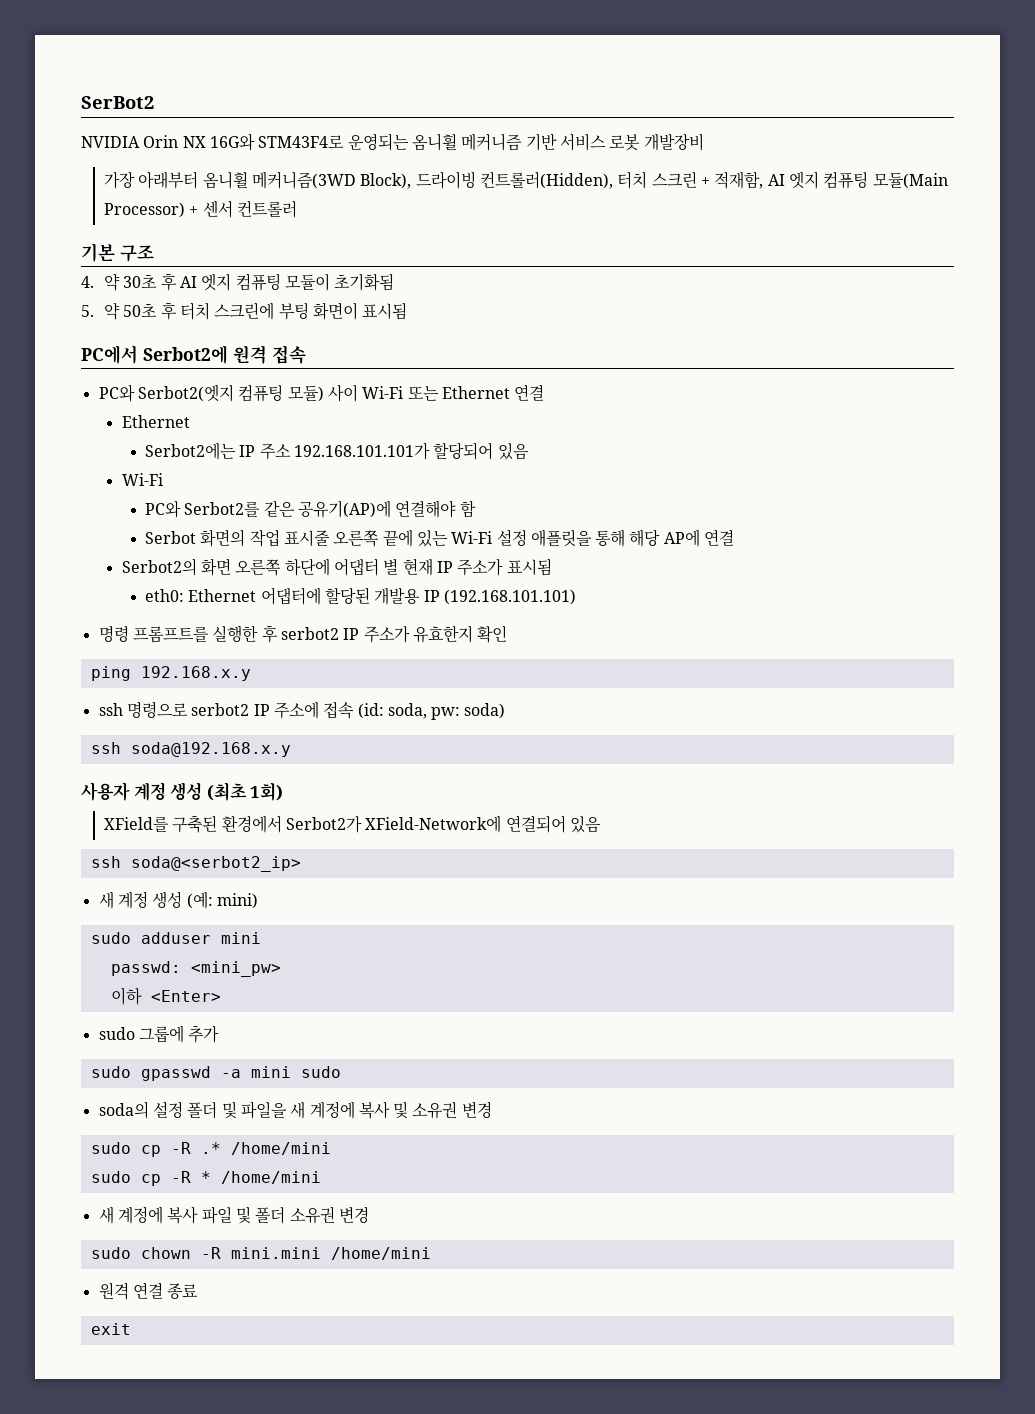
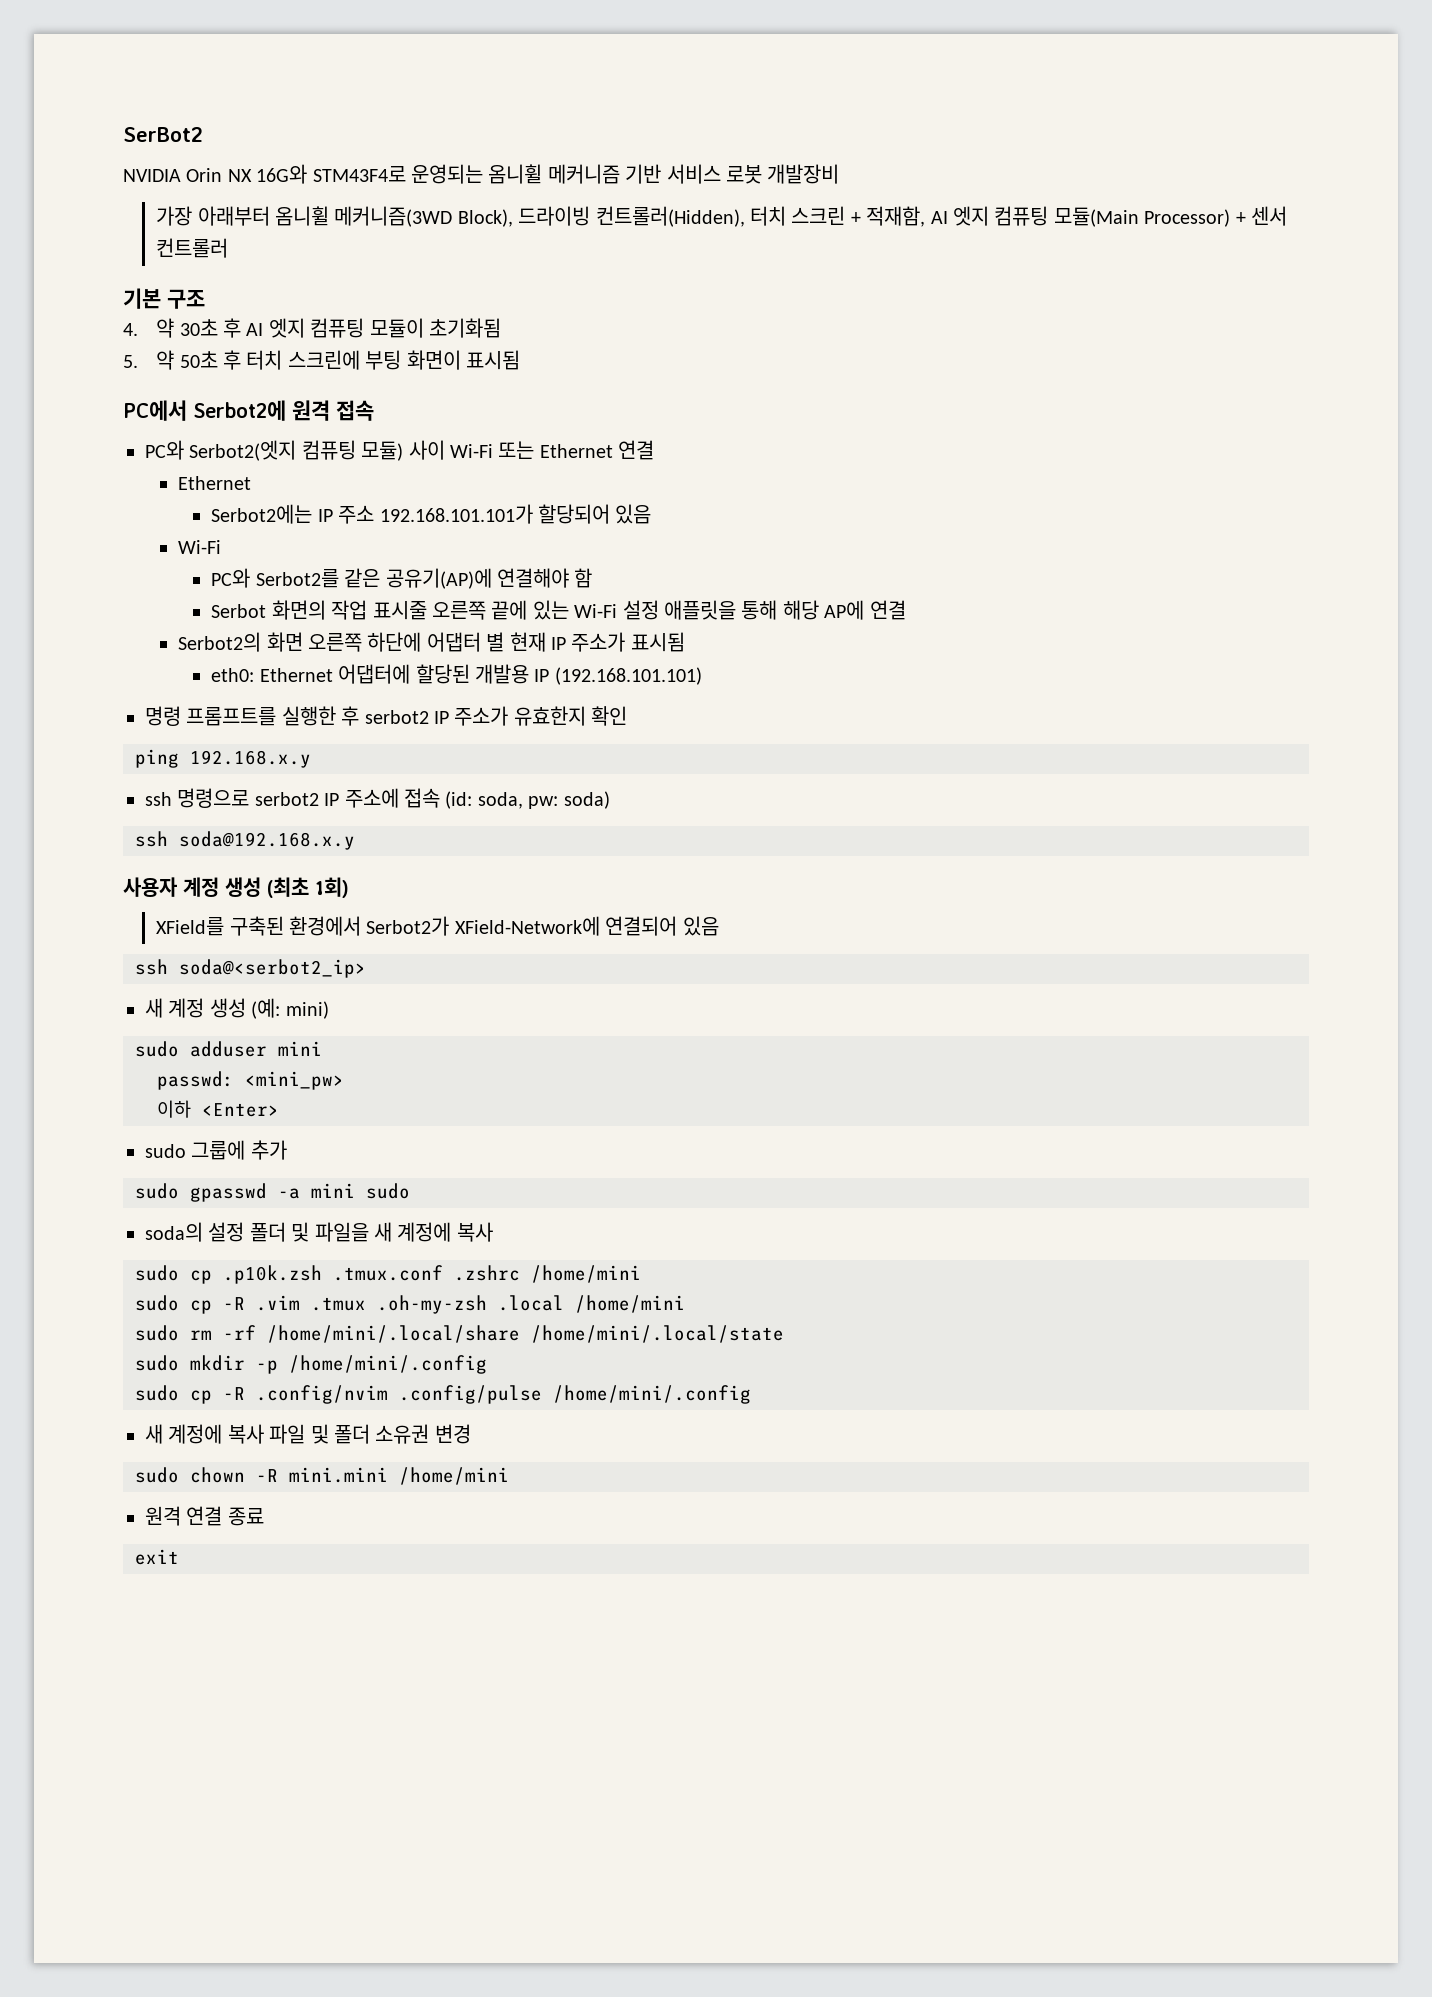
- soda의 설정 폴더 및 파일을 새 계정에 복사 및 소유권 변경
- sudo cp -R .* /home/mini
+ soda의 설정 폴더 및 파일을 새 계정에 복사
+ sudo cp .p10k.zsh .tmux.conf .zshrc /home/mini
- sudo cp -R * /home/mini
+ sudo cp -R .vim .tmux .oh-my-zsh .local /home/mini
+ sudo rm -rf /home/mini/.local/share /home/mini/.local/state
+ sudo mkdir -p /home/mini/.config
+ sudo cp -R .config/nvim .config/pulse /home/mini/.config

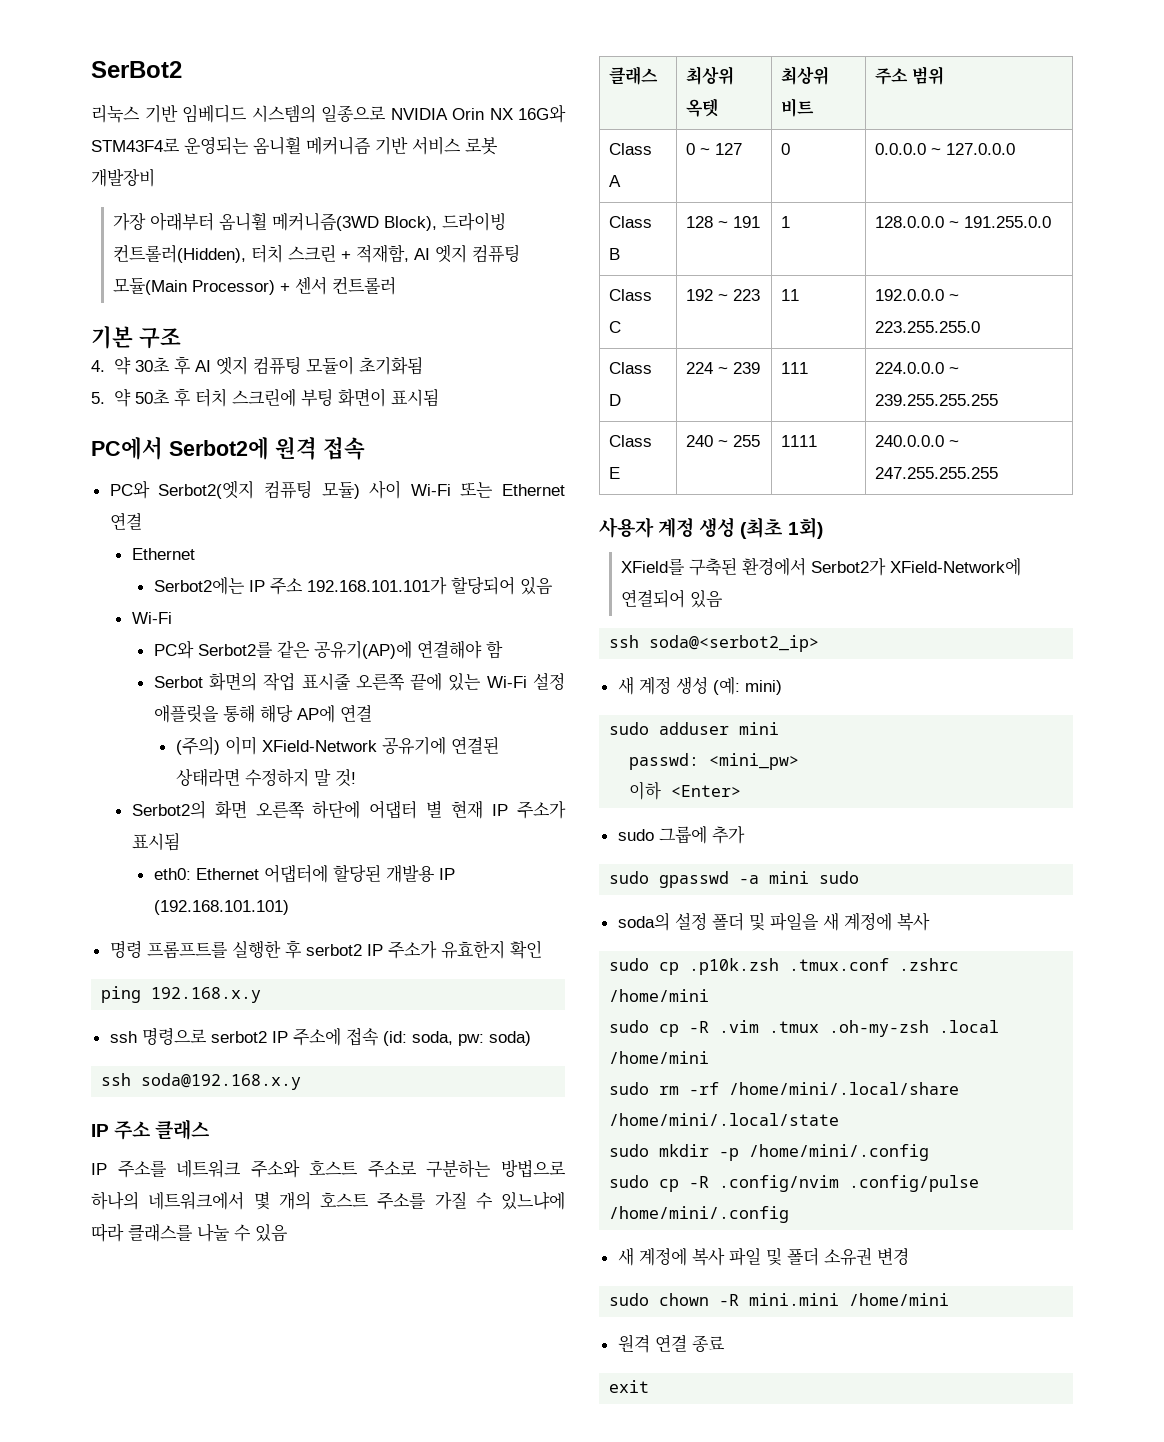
- NVIDIA Orin NX 16G와 STM43F4로 운영되는 옴니휠 메커니즘 기반 서비스 로봇 개발장비
+ 리눅스 기반 임베디드 시스템의 일종으로 NVIDIA Orin NX 16G와 STM43F4로 운영되는 옴니휠 메커니즘 기반 서비스 로봇 개발장비
+ (주의) 이미 XField-Network 공유기에 연결된 상태라면 수정하지 말 것!
+ IP 주소 클래스
+ IP 주소를 네트워크 주소와 호스트 주소로 구분하는 방법으로 하나의 네트워크에서 몇 개의 호스트 주소를 가질 수 있느냐에 따라 클래스를 나눌 수 있음
+ 클래스 | 최상위 옥텟 | 최상위 비트 | 주소 범위
+ Class A | 0 ~ 127 | 0 | 0.0.0.0 ~ 127.0.0.0
+ Class B | 128 ~ 191 | 1 | 128.0.0.0 ~ 191.255.0.0
+ Class C | 192 ~ 223 | 11 | 192.0.0.0 ~ 223.255.255.0
+ Class D | 224 ~ 239 | 111 | 224.0.0.0 ~ 239.255.255.255
+ Class E | 240 ~ 255 | 1111 | 240.0.0.0 ~ 247.255.255.255

